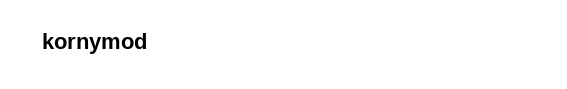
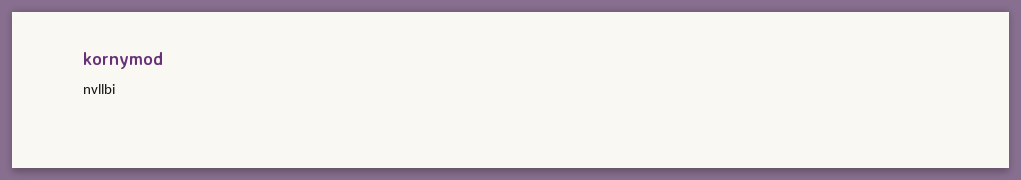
+ nvllbi

